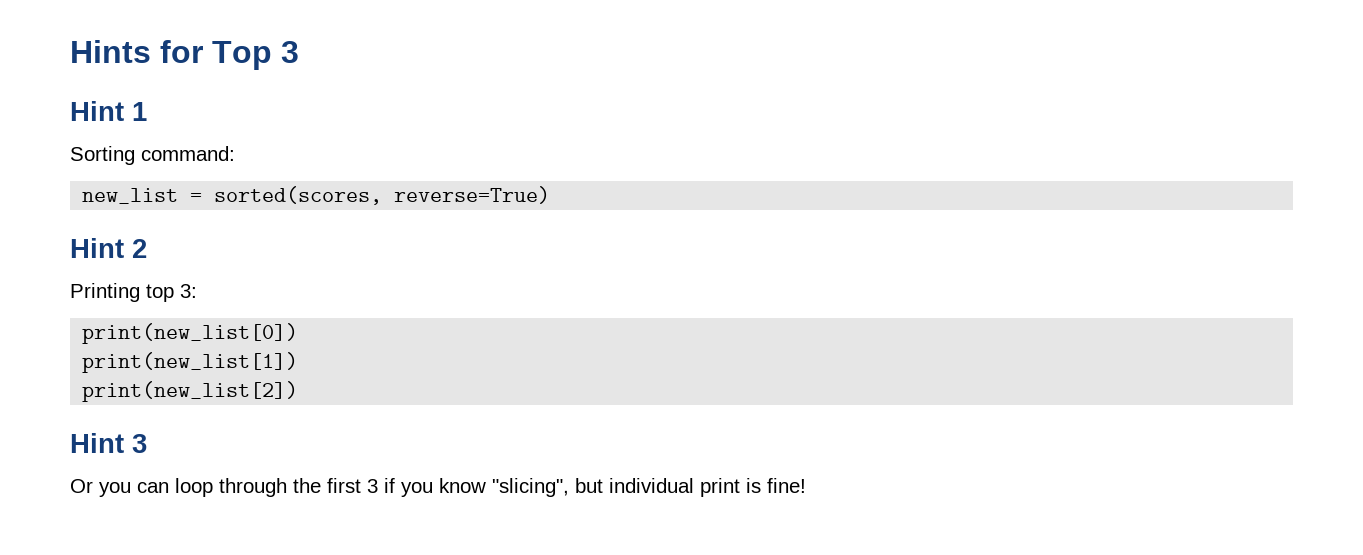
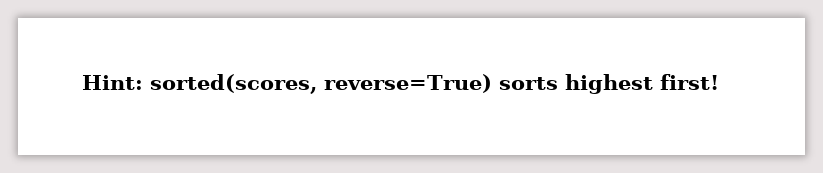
- Hints for Top 3
- Hint 1
- Sorting command:
- new_list = sorted(scores, reverse=True)
- Hint 2
- Printing top 3:
- print(new_list[0])
- print(new_list[1])
- print(new_list[2])
- Hint 3
- Or you can loop through the first 3 if you know "slicing", but individual print is fine!
+ Hint: sorted(scores, reverse=True) sorts highest first!

